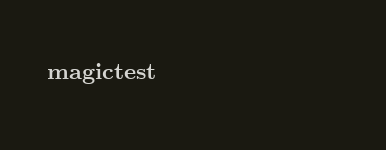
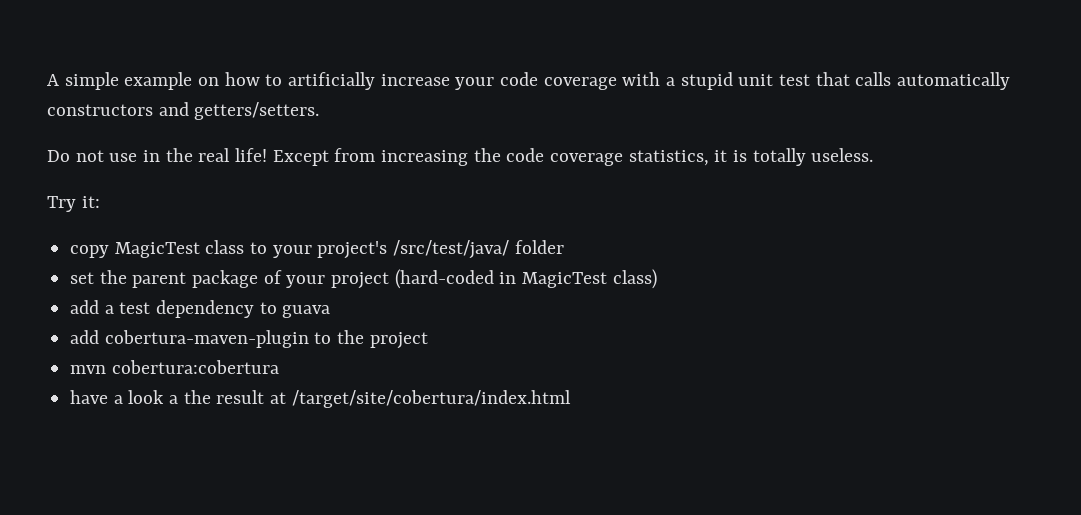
- magictest
+ A simple example on how to artificially increase your code coverage with a stupid unit test that calls automatically constructors and getters/setters.
+ Do not use in the real life! Except from increasing the code coverage statistics, it is totally useless.
+ Try it:
+ copy MagicTest class to your project's /src/test/java/ folder
+ set the parent package of your project (hard-coded in MagicTest class)
+ add a test dependency to guava
+ add cobertura-maven-plugin to the project
+ mvn cobertura:cobertura
+ have a look a the result at /target/site/cobertura/index.html

